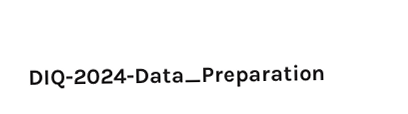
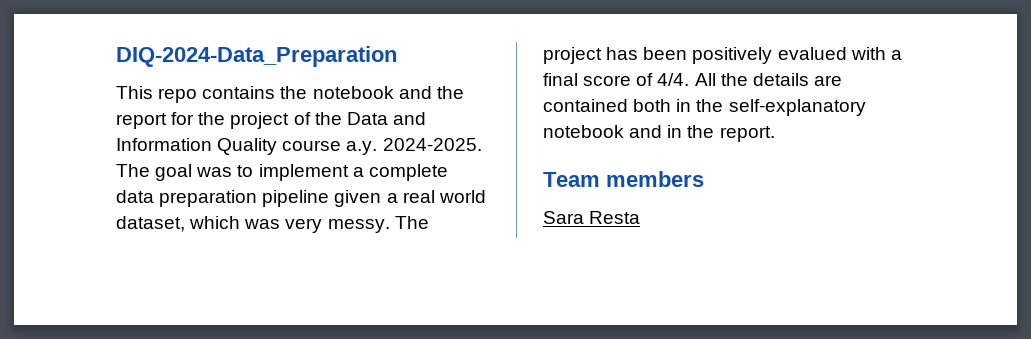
+ This repo contains the notebook and the report for the project of the Data and Information Quality course a.y. 2024-2025. The goal was to implement a complete data preparation pipeline given a real world dataset, which was very messy. The project has been positively evalued with a final score of 4/4. All the details are contained both in the self-explanatory notebook and in the report.
+ Team members
+ Sara Resta

